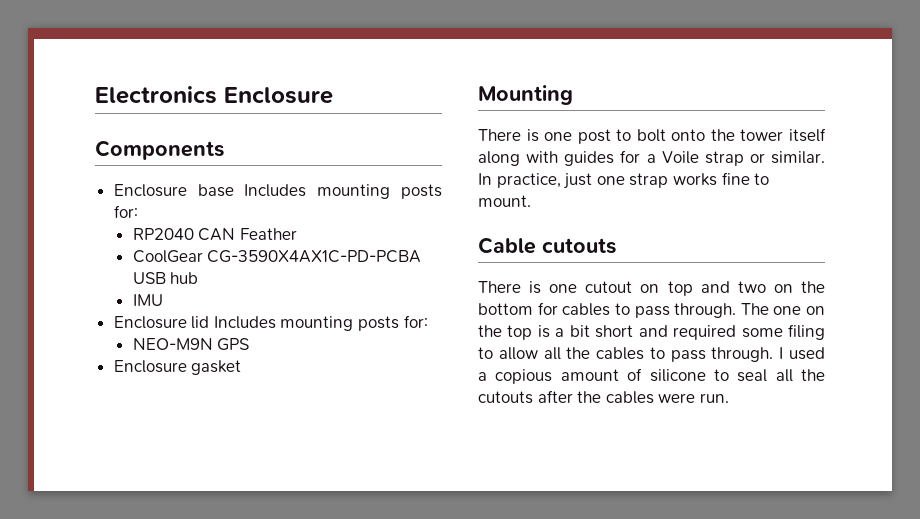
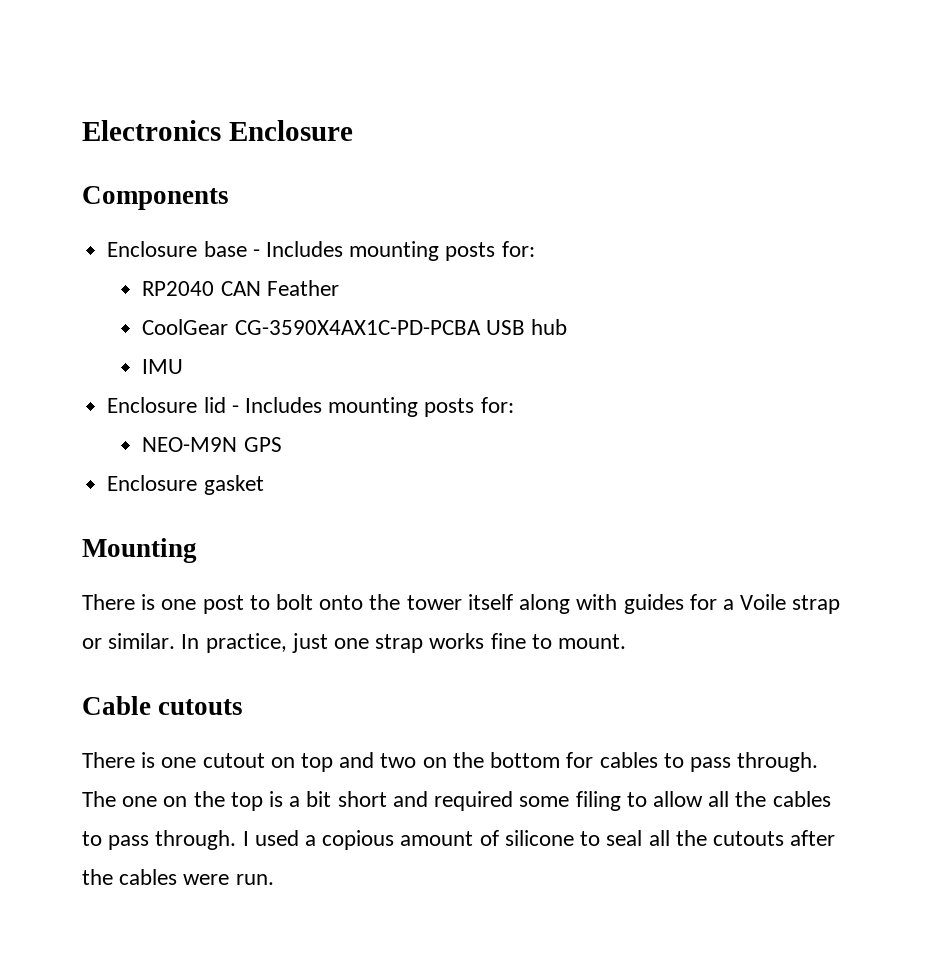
- Enclosure base Includes mounting posts for:
+ Enclosure base - Includes mounting posts for:
- Enclosure lid Includes mounting posts for:
+ Enclosure lid - Includes mounting posts for:

